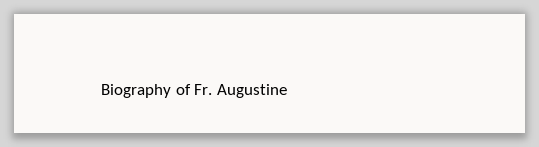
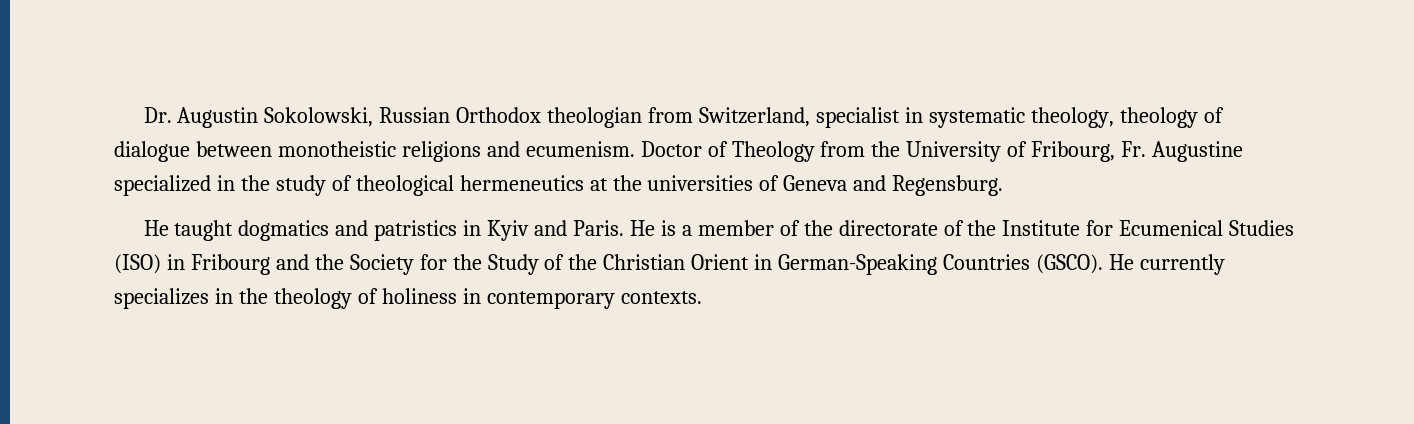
- Biography of Fr. Augustine
+ Dr. Augustin Sokolowski, Russian Orthodox theologian from Switzerland, specialist in systematic theology, theology of dialogue between monotheistic religions and ecumenism. Doctor of Theology from the University of Fribourg, Fr. Augustine specialized in the study of theological hermeneutics at the universities of Geneva and Regensburg.
+ He taught dogmatics and patristics in Kyiv and Paris. He is a member of the directorate of the Institute for Ecumenical Studies (ISO) in Fribourg and the Society for the Study of the Christian Orient in German-Speaking Countries (GSCO). He currently specializes in the theology of holiness in contemporary contexts.

